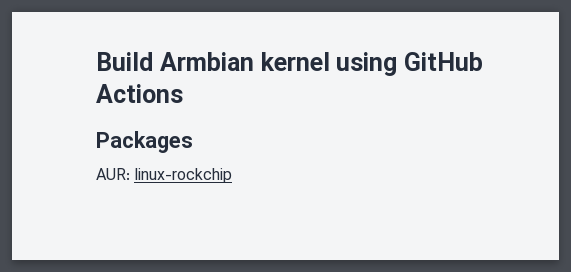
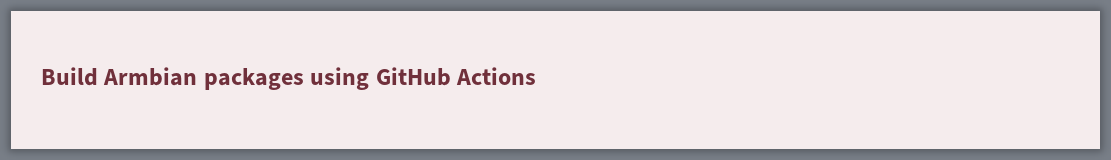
- Build Armbian kernel using GitHub Actions
+ Build Armbian packages using GitHub Actions
- Packages
- AUR: linux-rockchip

